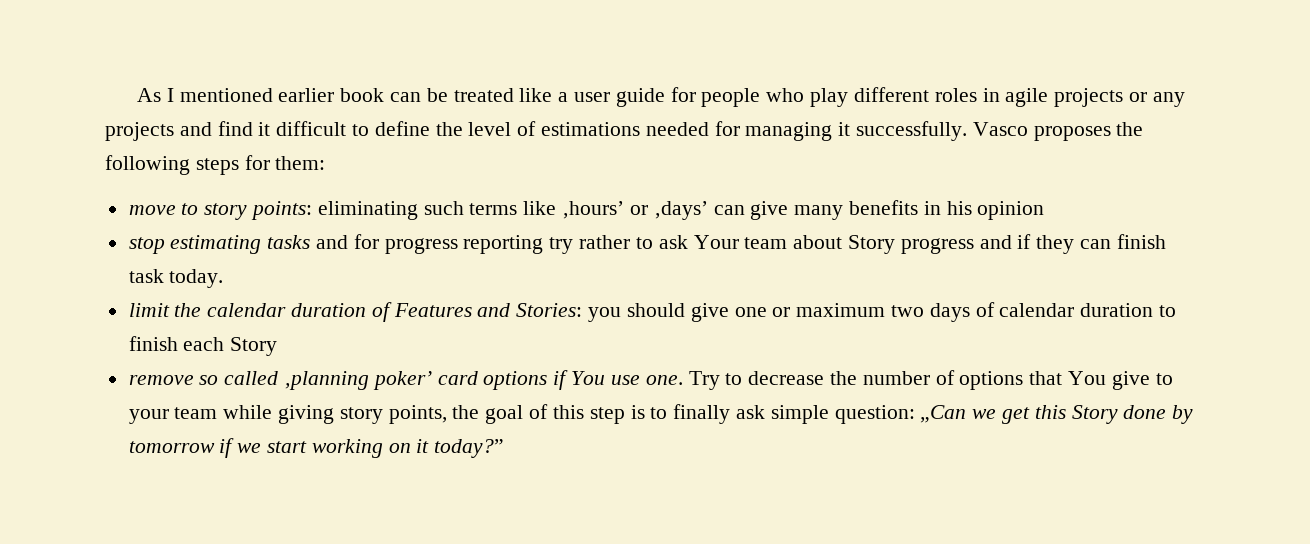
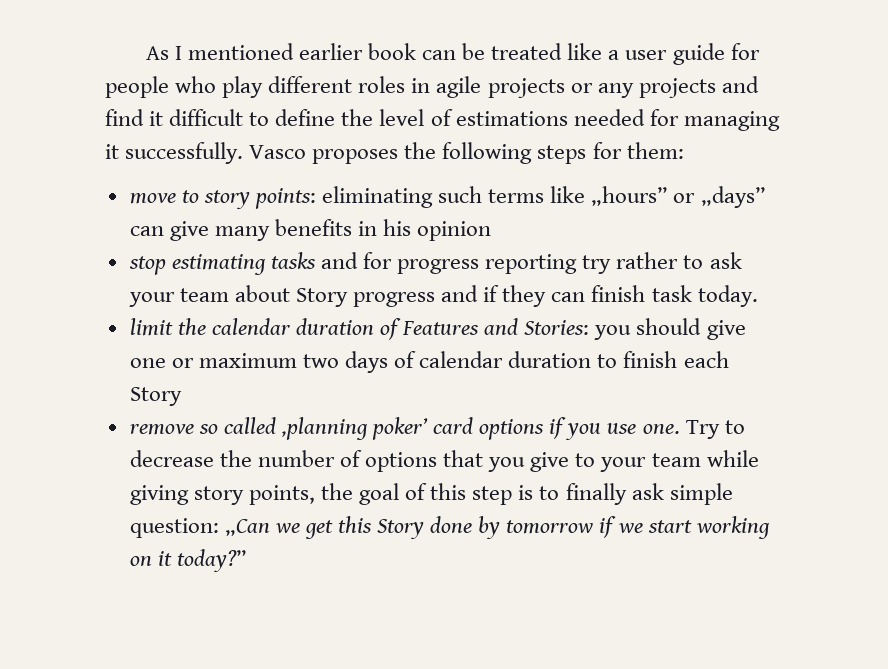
- move to story points: eliminating such terms like ‚hours’ or ‚days’ can give many benefits in his opinion
+ move to story points: eliminating such terms like „hours” or „days” can give many benefits in his opinion
- stop estimating tasks and for progress reporting try rather to ask Your team about Story progress and if they can finish task today.
+ stop estimating tasks and for progress reporting try rather to ask your team about Story progress and if they can finish task today.
- remove so called ‚planning poker’ card options if You use one.
+ remove so called ‚planning poker’ card options if you use one.
- Try to decrease the number of options that You give to your team while giving story points, the goal of this step is to finally ask simple question: „Can we get this Story done by tomorrow if we start working on it today?”
+ Try to decrease the number of options that you give to your team while giving story points, the goal of this step is to finally ask simple question: „Can we get this Story done by tomorrow if we start working on it today?”

